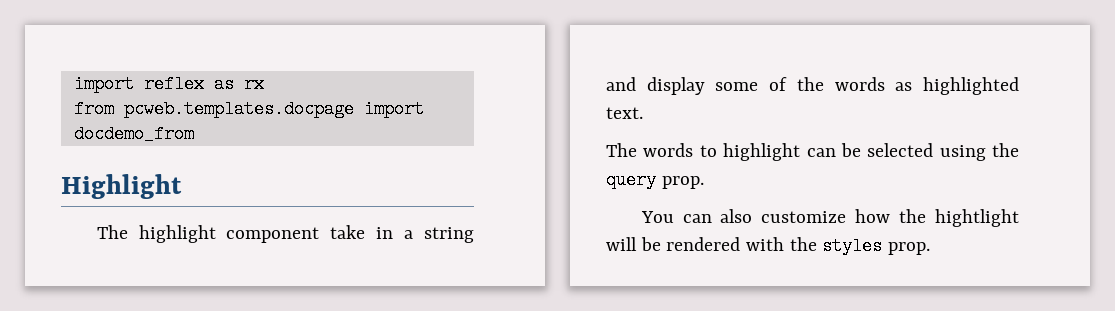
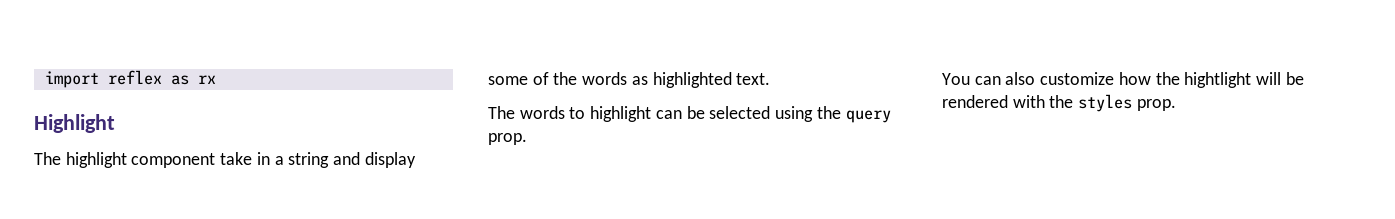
- from pcweb.templates.docpage import docdemo_from

